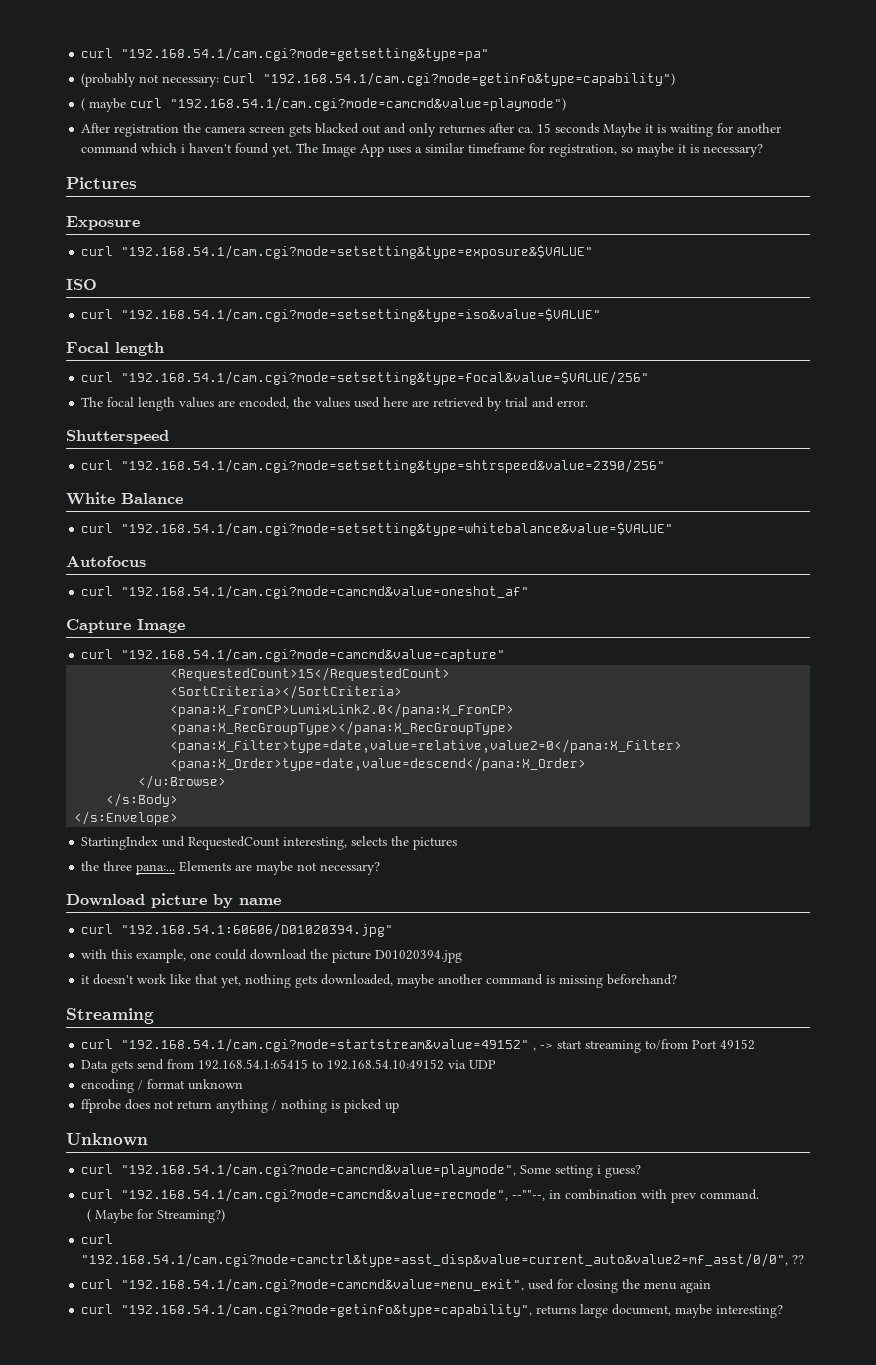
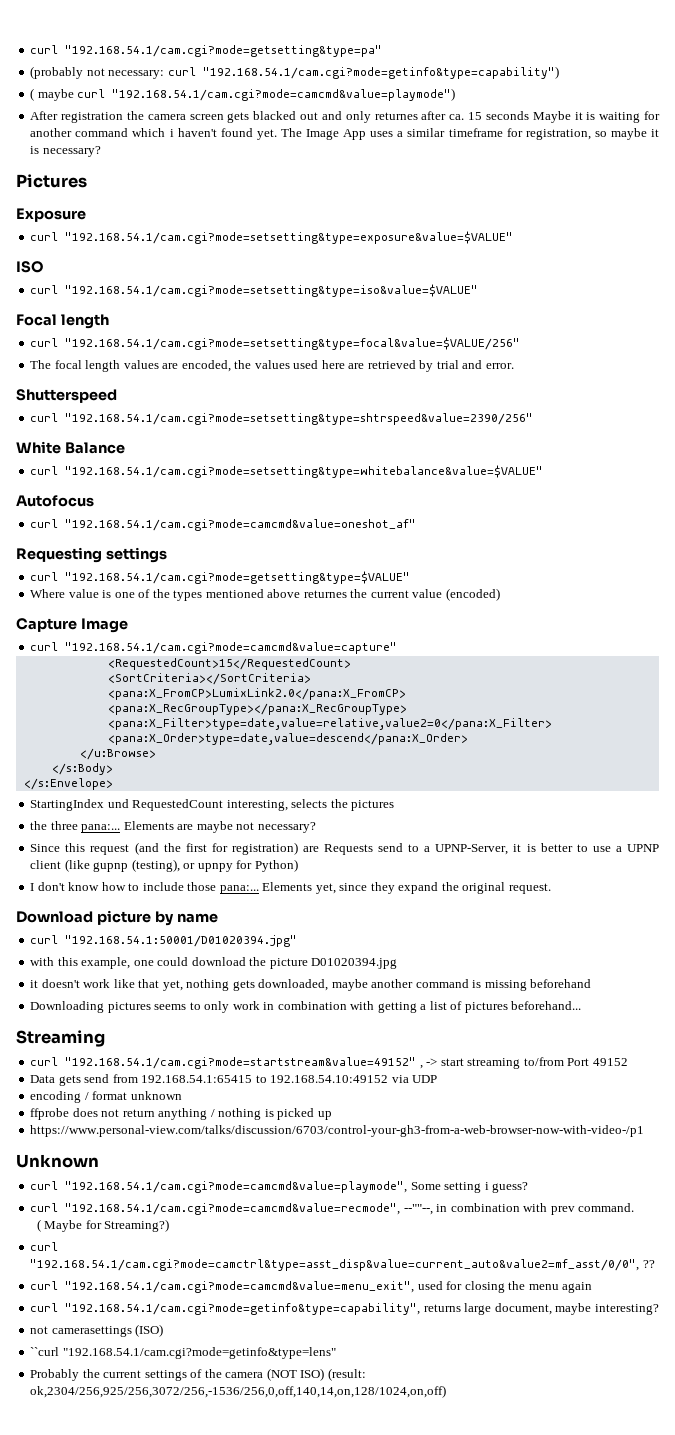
- curl "192.168.54.1/cam.cgi?mode=setsetting&type=exposure&$VALUE"
+ curl "192.168.54.1/cam.cgi?mode=setsetting&type=exposure&value=$VALUE"
+ Requesting settings
+ curl "192.168.54.1/cam.cgi?mode=getsetting&type=$VALUE"
+ Where value is one of the types mentioned above returnes the current value (encoded)
+ Since this request (and the first for registration) are Requests send to a UPNP-Server, it is better to use a UPNP client (like gupnp (testing), or upnpy for Python)
+ I don't know how to include those pana:... Elements yet, since they expand the original request.
- curl "192.168.54.1:60606/D01020394.jpg"
+ curl "192.168.54.1:50001/D01020394.jpg"
- it doesn't work like that yet, nothing gets downloaded, maybe another command is missing beforehand?
+ it doesn't work like that yet, nothing gets downloaded, maybe another command is missing beforehand
+ Downloading pictures seems to only work in combination with getting a list of pictures beforehand...
+ https://www.personal-view.com/talks/discussion/6703/control-your-gh3-from-a-web-browser-now-with-video-/p1
+ not camerasettings (ISO)
+ ``curl "192.168.54.1/cam.cgi?mode=getinfo&type=lens"
+ Probably the current settings of the camera (NOT ISO) (result: ok,2304/256,925/256,3072/256,-1536/256,0,off,140,14,on,128/1024,on,off)

